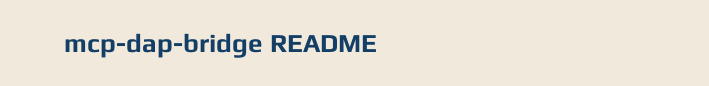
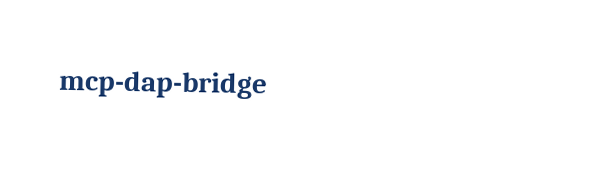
- mcp-dap-bridge README
+ mcp-dap-bridge

